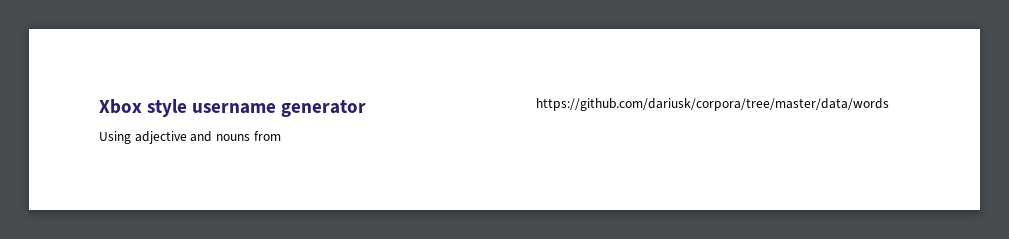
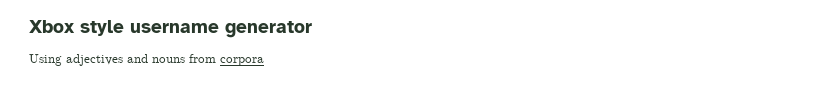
- Using adjective and nouns from https://github.com/dariusk/corpora/tree/master/data/words
+ Using adjectives and nouns from corpora

